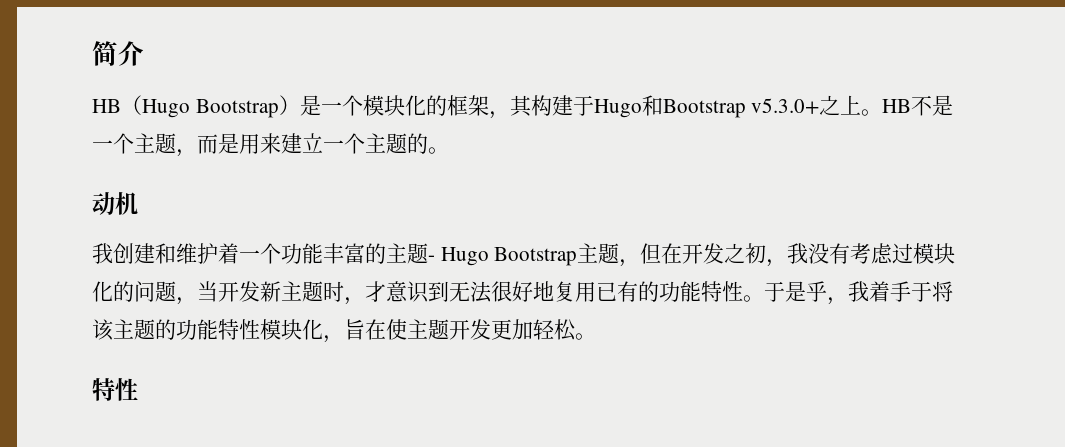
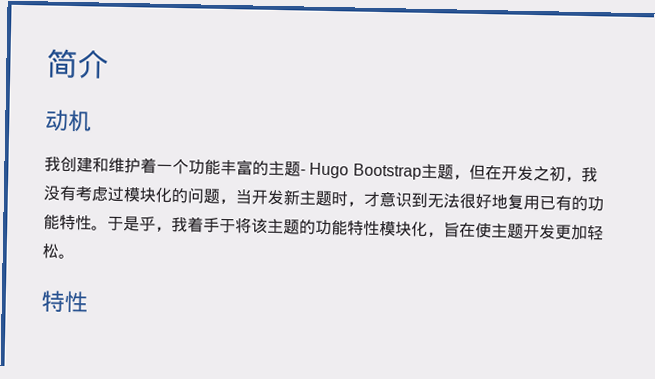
- HB（Hugo Bootstrap）是一个模块化的框架，其构建于Hugo和Bootstrap v5.3.0+之上。HB不是一个主题，而是用来建立一个主题的。

